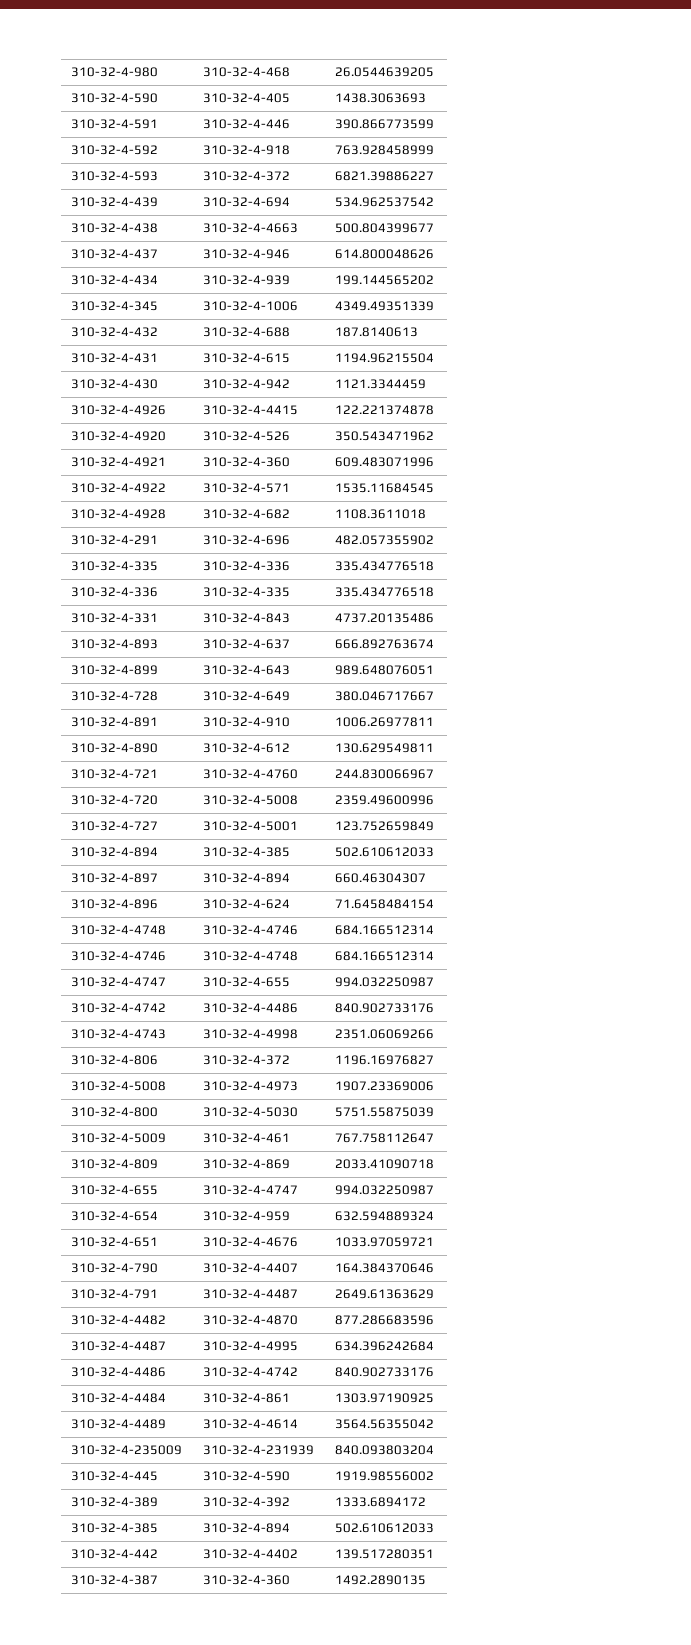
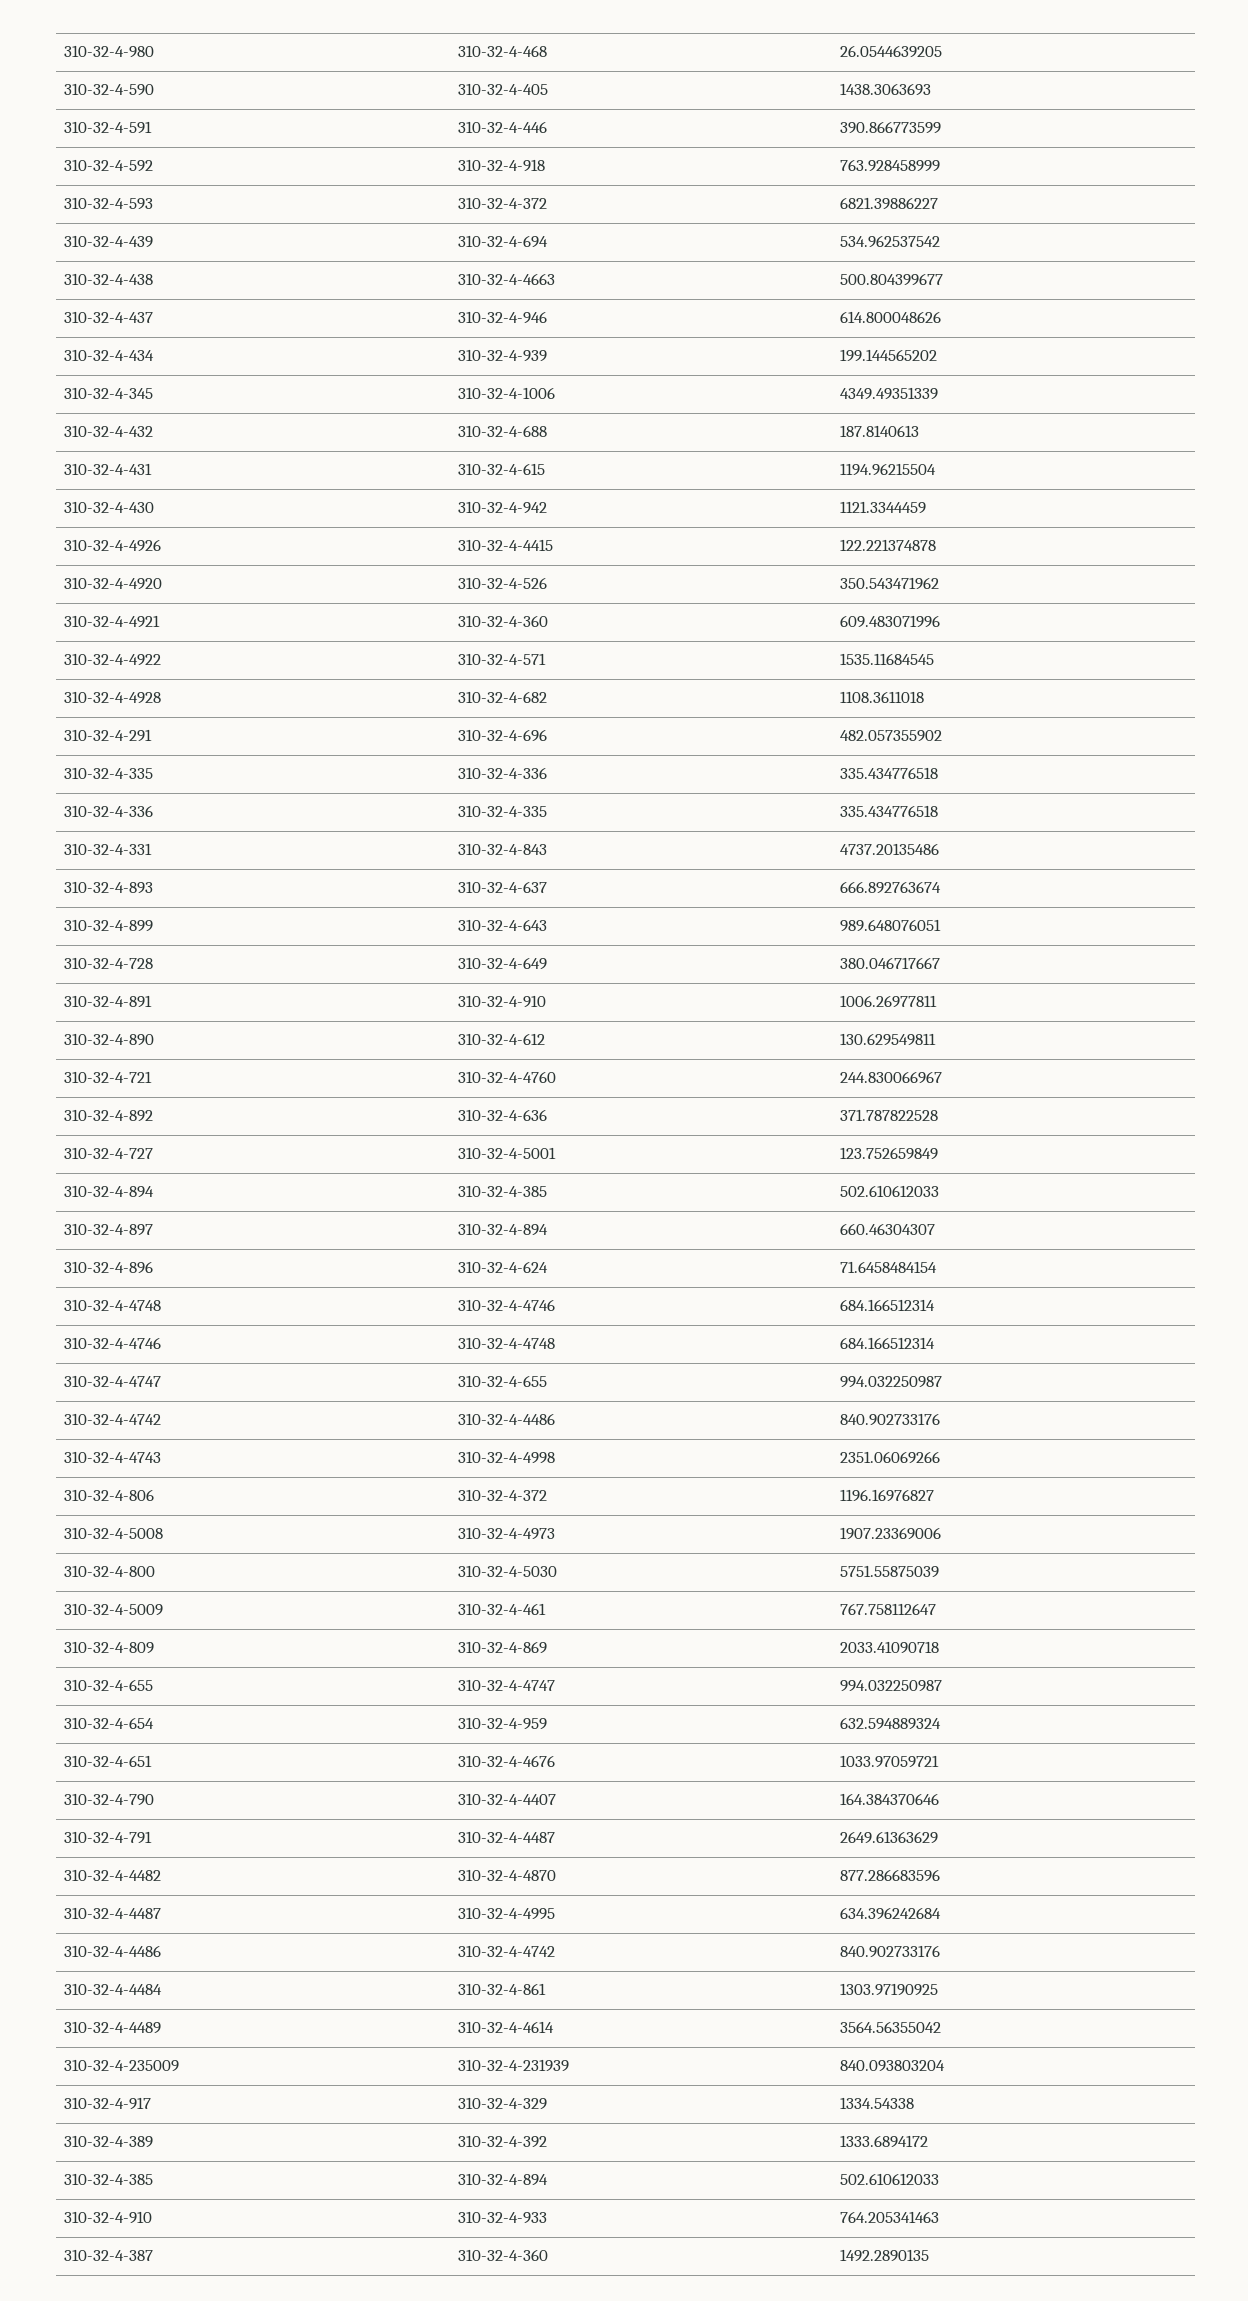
- 310-32-4-720 | 310-32-4-5008 | 2359.49600996
+ 310-32-4-892 | 310-32-4-636 | 371.787822528
- 310-32-4-445 | 310-32-4-590 | 1919.98556002
+ 310-32-4-917 | 310-32-4-329 | 1334.54338
- 310-32-4-442 | 310-32-4-4402 | 139.517280351
+ 310-32-4-910 | 310-32-4-933 | 764.205341463

